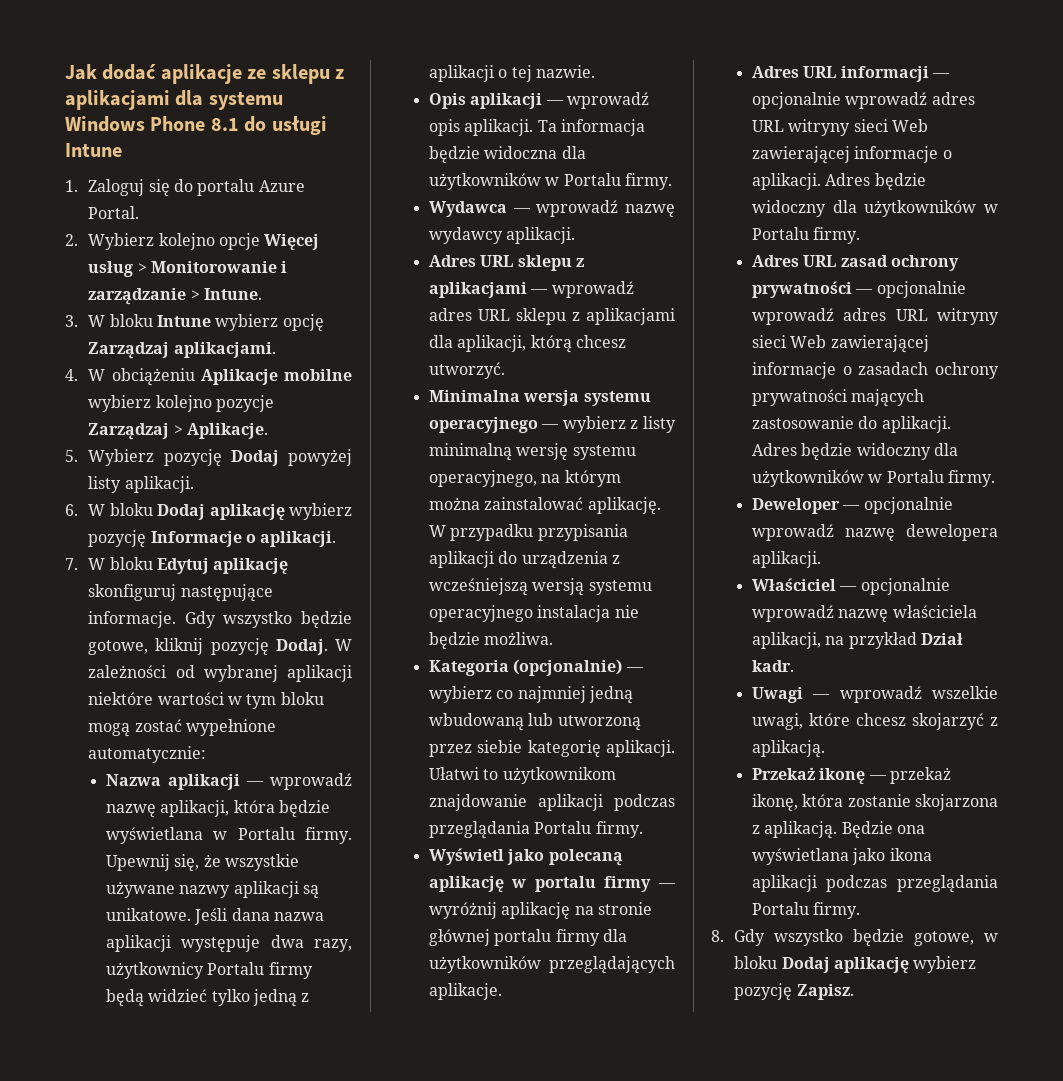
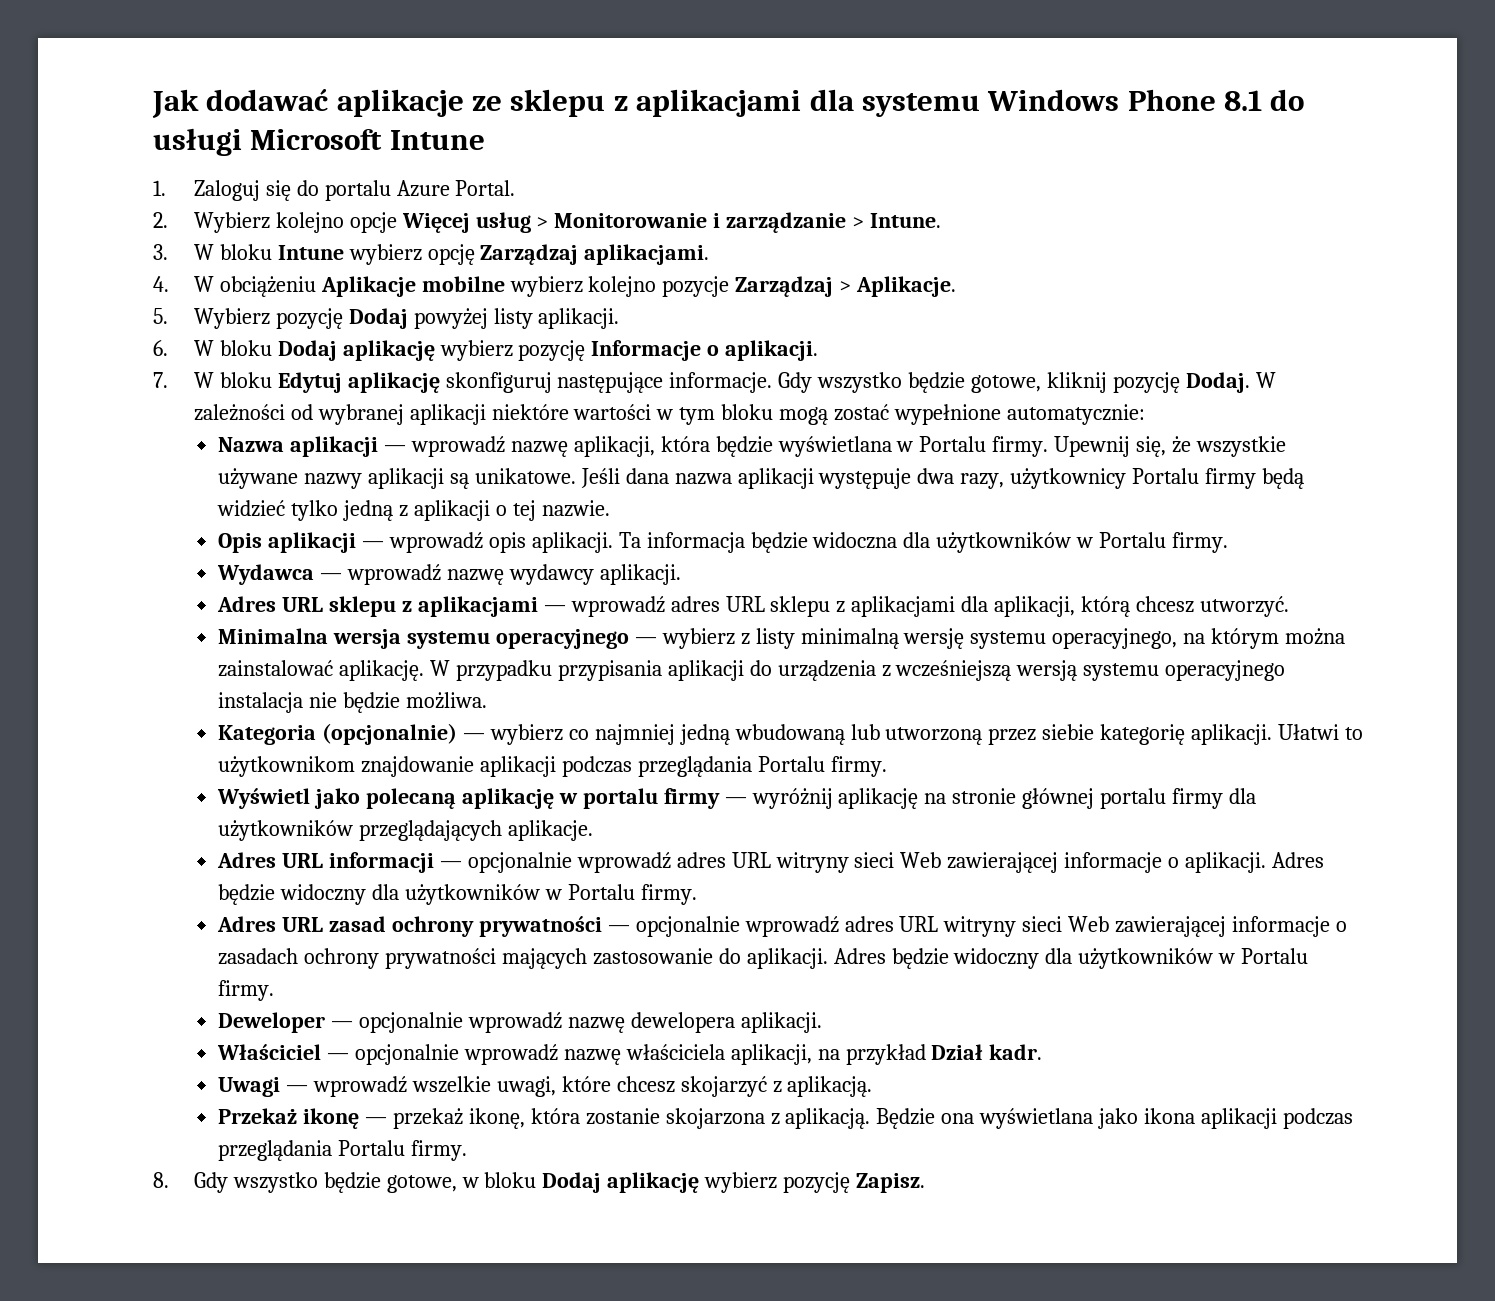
- Jak dodać aplikacje ze sklepu z aplikacjami dla systemu Windows Phone 8.1 do usługi Intune
+ Jak dodawać aplikacje ze sklepu z aplikacjami dla systemu Windows Phone 8.1 do usługi Microsoft Intune

